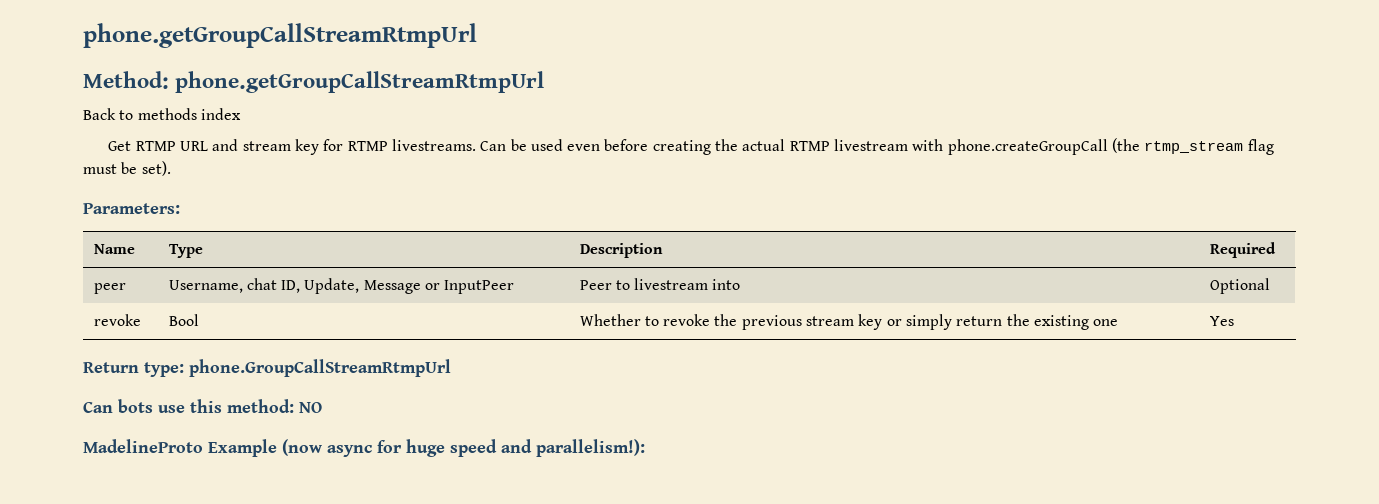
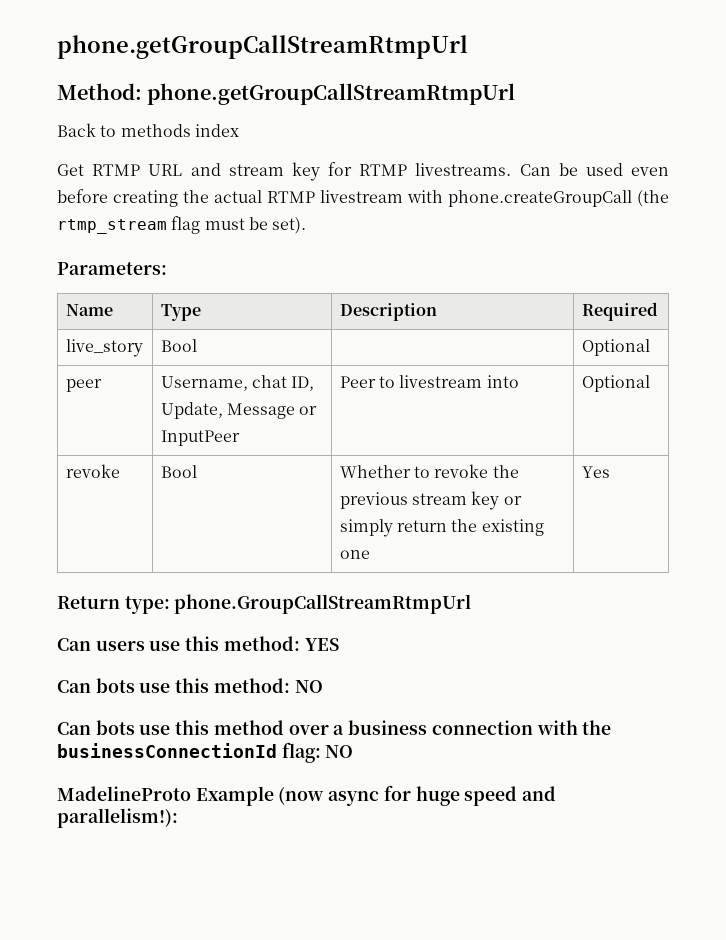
+ live_story | Bool | | Optional
+ Can users use this method: YES
+ Can bots use this method over a business connection with the businessConnectionId flag: NO

